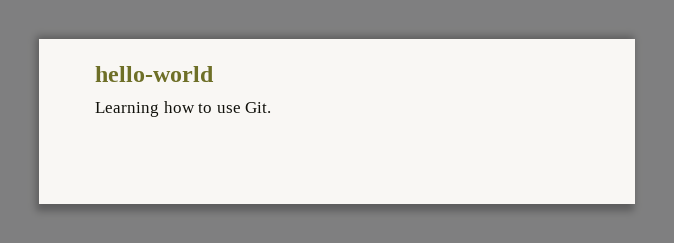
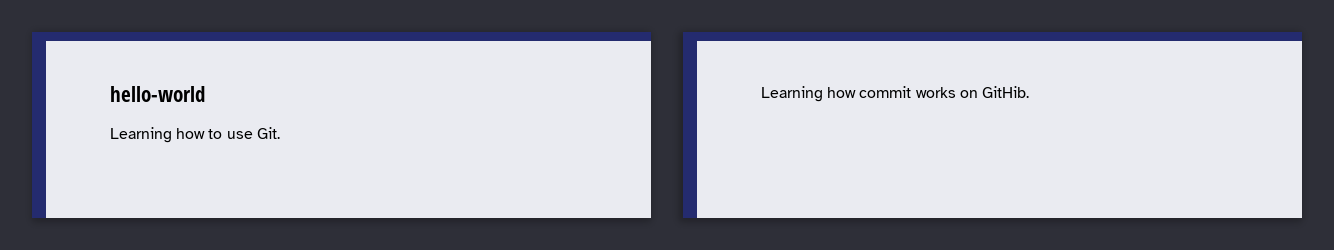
+ Learning how commit works on GitHib.

